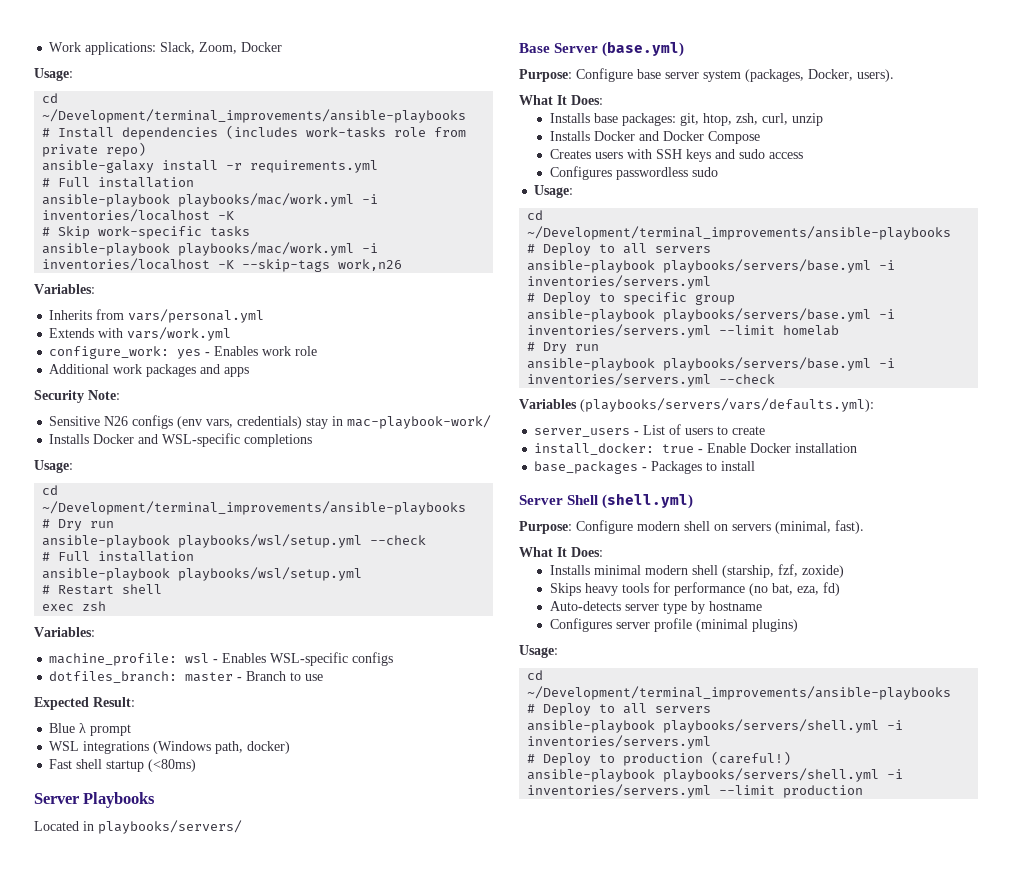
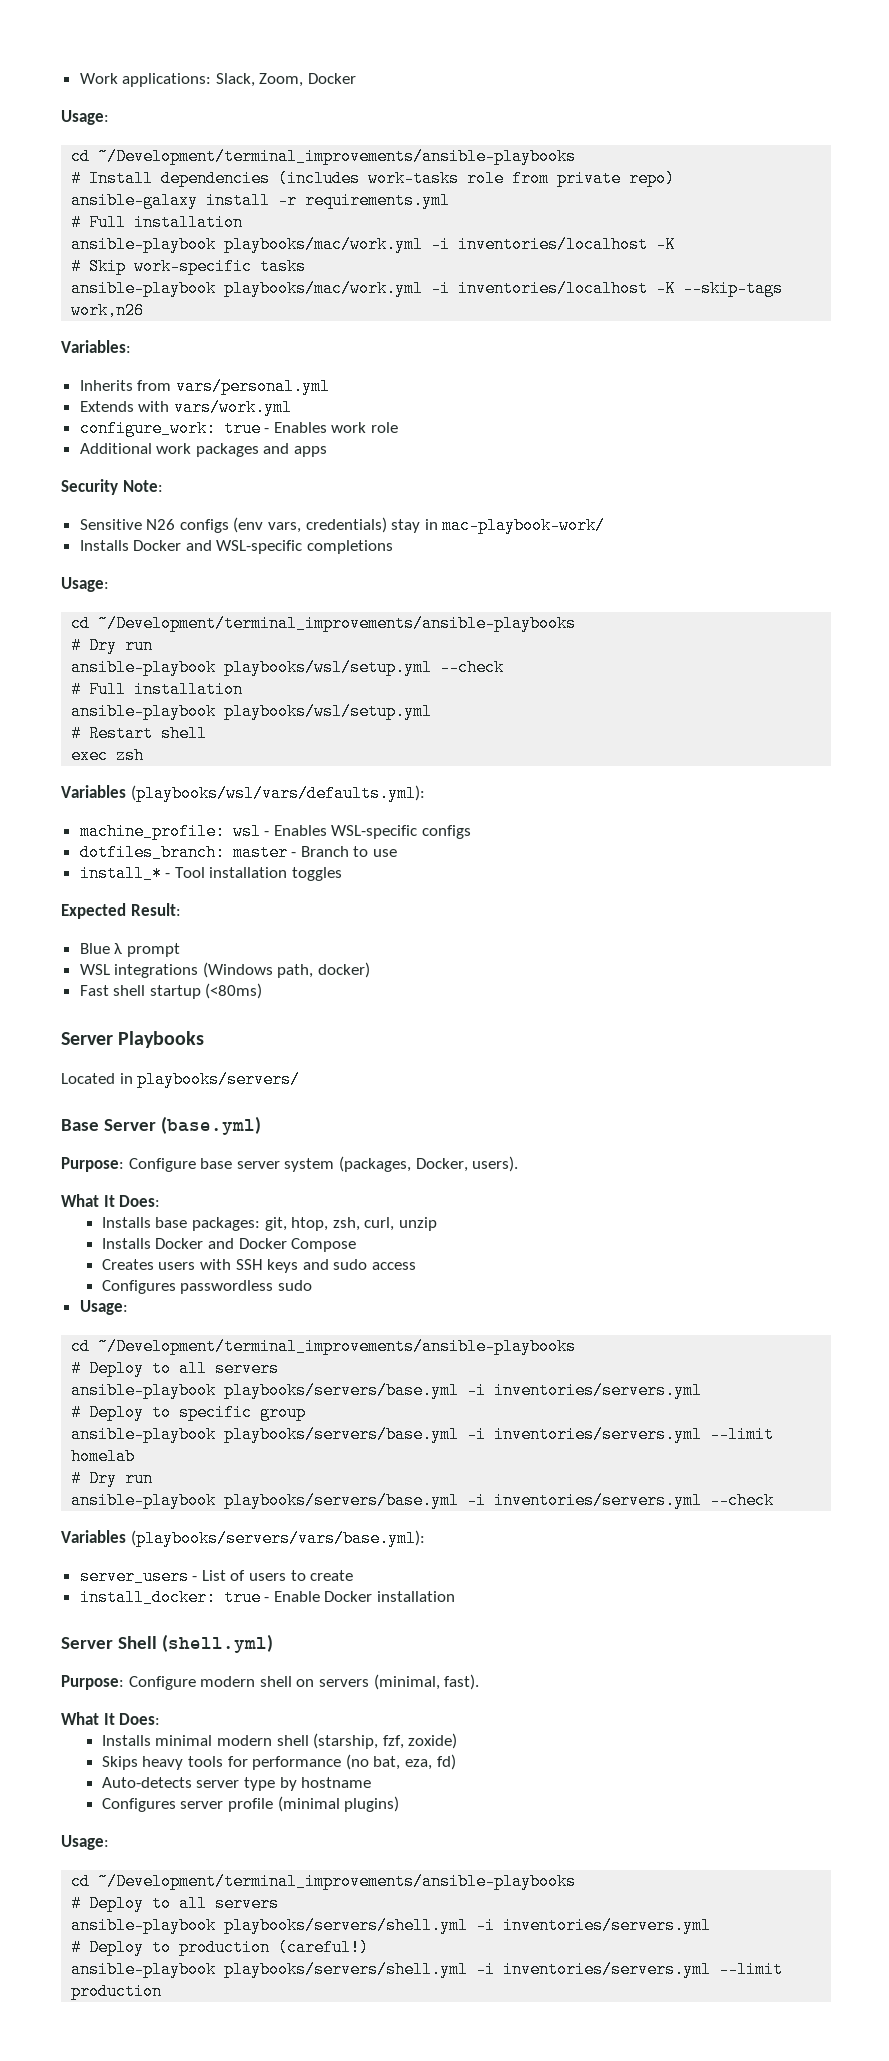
- configure_work: yes - Enables work role
+ configure_work: true - Enables work role
  exec zsh
- Variables:
+ Variables (playbooks/wsl/vars/defaults.yml):
+ install_* - Tool installation toggles
- Variables (playbooks/servers/vars/defaults.yml):
+ Variables (playbooks/servers/vars/base.yml):
- base_packages - Packages to install

